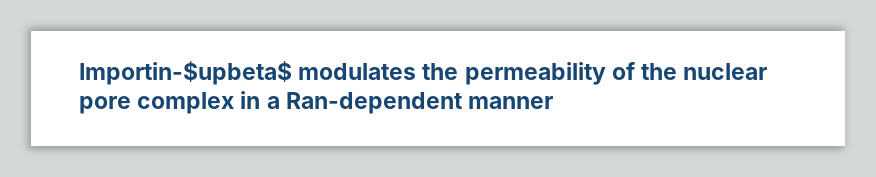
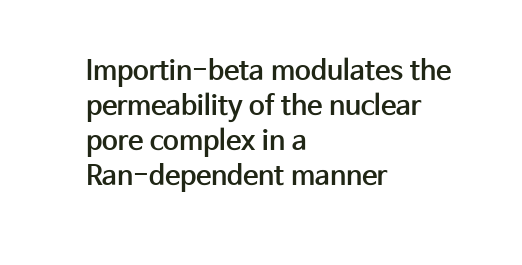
- Importin-$upbeta$ modulates the permeability of the nuclear pore complex in a Ran-dependent manner
+ Importin-beta modulates the permeability of the nuclear pore complex in a Ran-dependent manner

